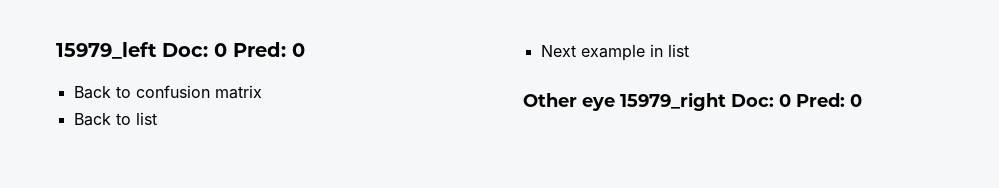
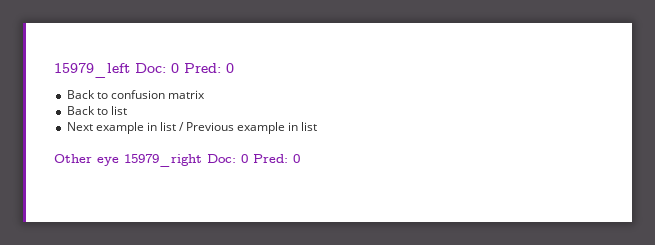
- Next example in list
+ Next example in list / Previous example in list

